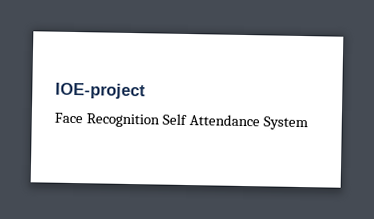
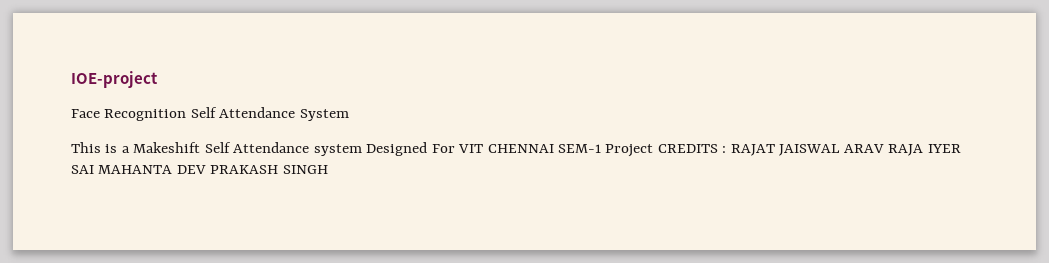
+ This is a Makeshift Self Attendance system Designed For VIT CHENNAI SEM-1 Project CREDITS : RAJAT JAISWAL ARAV RAJA IYER SAI MAHANTA DEV PRAKASH SINGH

